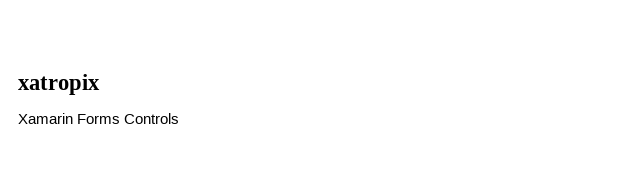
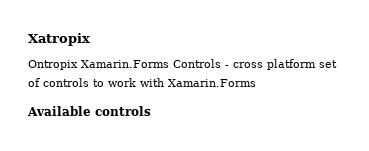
- xatropix
- Xamarin Forms Controls
+ Xatropix
+ Ontropix Xamarin.Forms Controls - cross platform set of controls to work with Xamarin.Forms
+ Available controls

